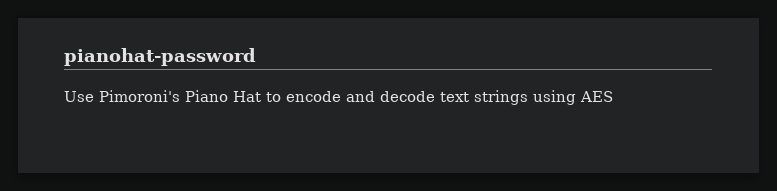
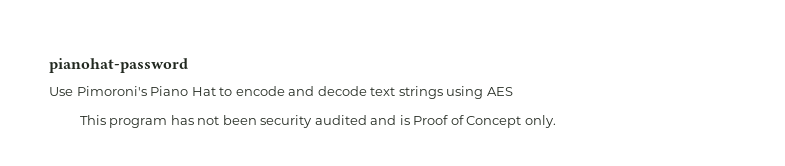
+ This program has not been security audited and is Proof of Concept only.

